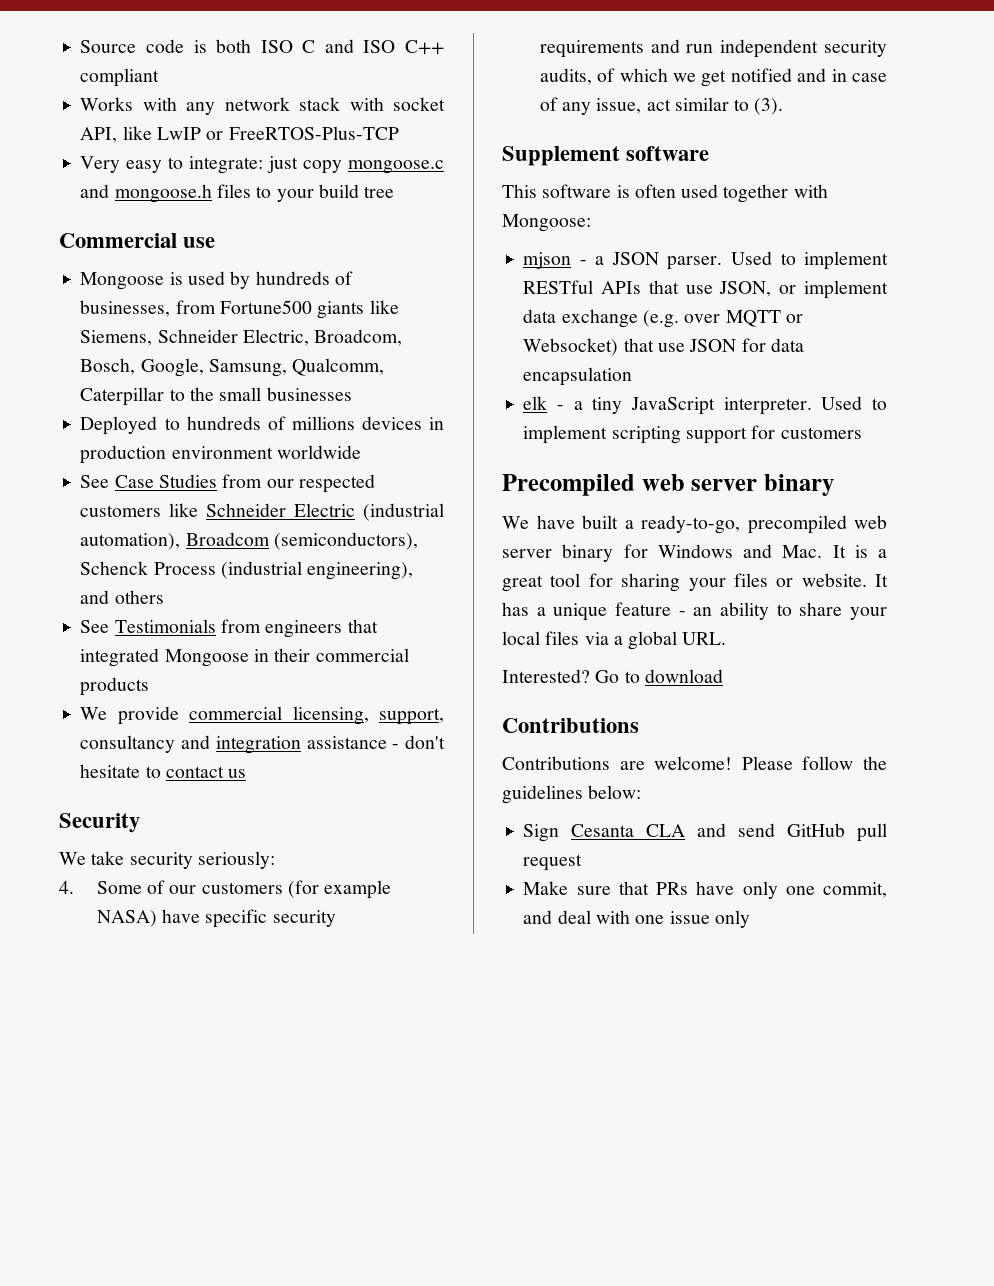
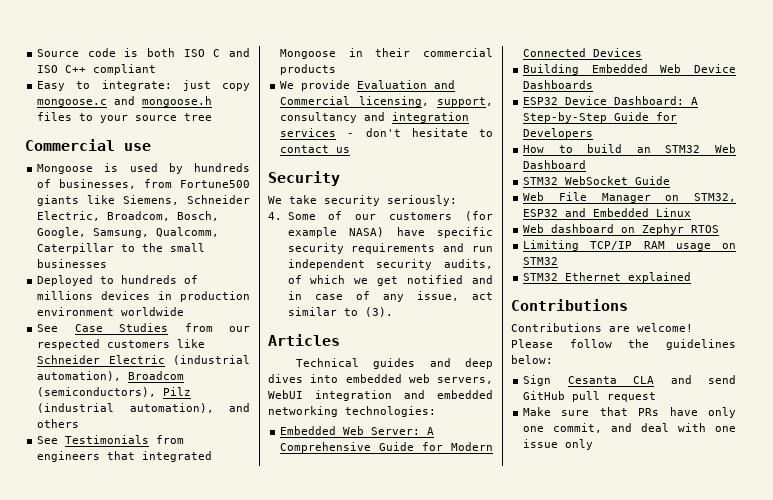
- Works with any network stack with socket API, like LwIP or FreeRTOS-Plus-TCP
- Very easy to integrate: just copy mongoose.c and mongoose.h files to your build tree
+ Easy to integrate: just copy mongoose.c and mongoose.h files to your source tree
- See Case Studies from our respected customers like Schneider Electric (industrial automation), Broadcom (semiconductors), Schenck Process (industrial engineering), and others
+ See Case Studies from our respected customers like Schneider Electric (industrial automation), Broadcom (semiconductors), Pilz (industrial automation), and others
- We provide commercial licensing, support, consultancy and integration assistance - don't hesitate to contact us
+ We provide Evaluation and Commercial licensing, support, consultancy and integration services - don't hesitate to contact us
- Supplement software
- This software is often used together with Mongoose:
- mjson - a JSON parser. Used to implement RESTful APIs that use JSON, or implement data exchange (e.g. over MQTT or Websocket) that use JSON for data encapsulation
- elk - a tiny JavaScript interpreter. Used to implement scripting support for customers
- Precompiled web server binary
- We have built a ready-to-go, precompiled web server binary for Windows and Mac. It is a great tool for sharing your files or website. It has a unique feature - an ability to share your local files via a global URL.
- Interested? Go to download
+ Articles
+ Technical guides and deep dives into embedded web servers, WebUI integration and embedded networking technologies:
+ Embedded Web Server: A Comprehensive Guide for Modern Connected Devices
+ Building Embedded Web Device Dashboards
+ ESP32 Device Dashboard: A Step-by-Step Guide for Developers
+ How to build an STM32 Web Dashboard
+ STM32 WebSocket Guide
+ Web File Manager on STM32, ESP32 and Embedded Linux
+ Web dashboard on Zephyr RTOS
+ Limiting TCP/IP RAM usage on STM32
+ STM32 Ethernet explained

